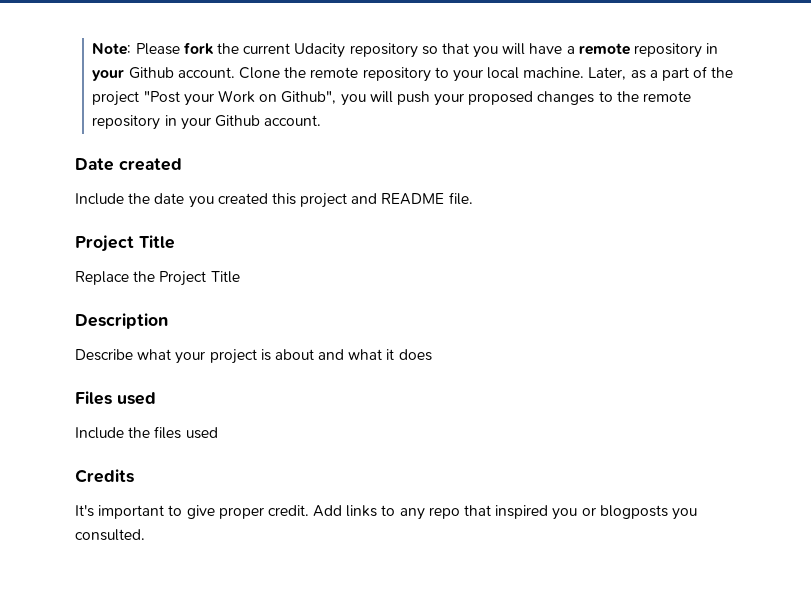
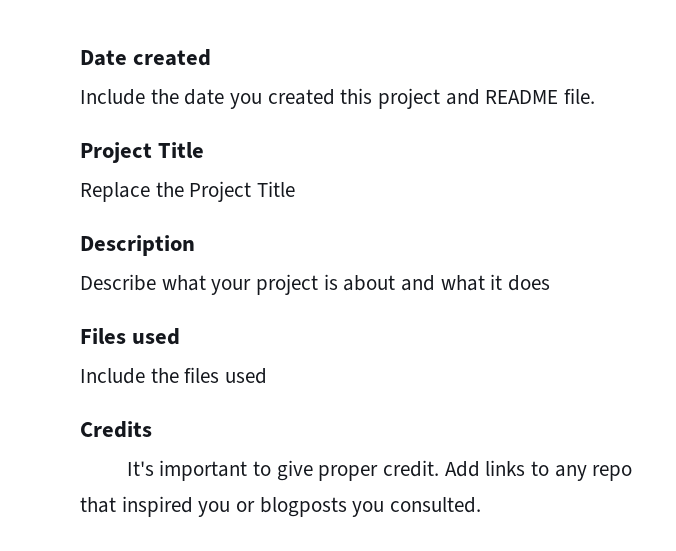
- Note: Please fork the current Udacity repository so that you will have a remote repository in your Github account. Clone the remote repository to your local machine. Later, as a part of the project "Post your Work on Github", you will push your proposed changes to the remote repository in your Github account.

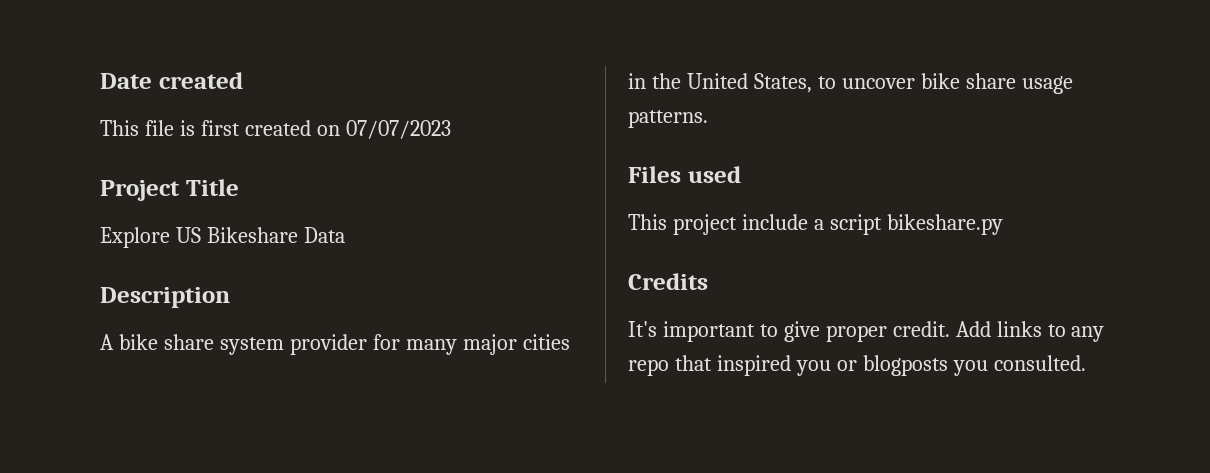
- Include the date you created this project and README file.
+ This file is first created on 07/07/2023
  Project Title
- Replace the Project Title
+ Explore US Bikeshare Data
  Description
- Describe what your project is about and what it does
+ A bike share system provider for many major cities in the United States, to uncover bike share usage patterns.
  Files used
- Include the files used
+ This project include a script bikeshare.py

